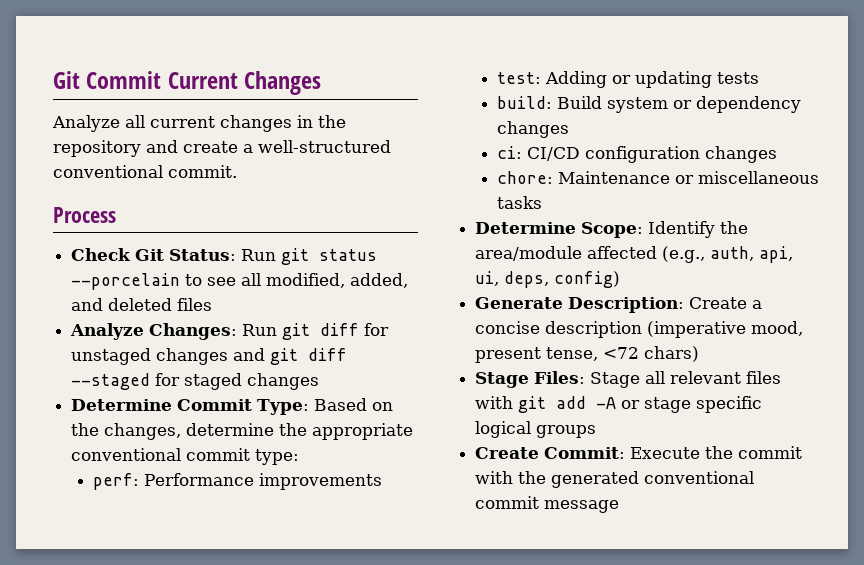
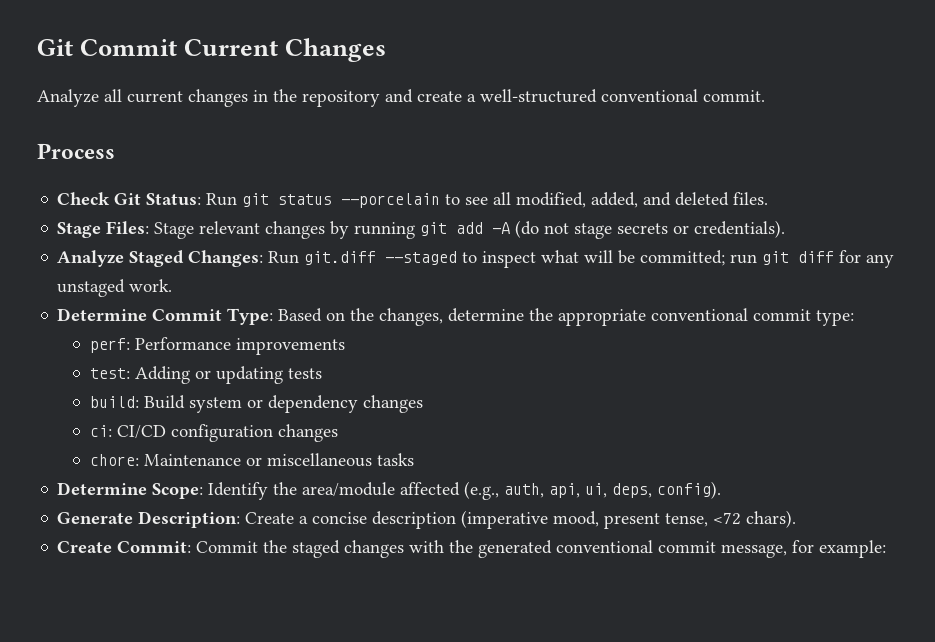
- Check Git Status: Run git status --porcelain to see all modified, added, and deleted files
- Analyze Changes: Run git diff for unstaged changes and git diff --staged for staged changes
+ Check Git Status: Run git status --porcelain to see all modified, added, and deleted files.
+ Stage Files: Stage relevant changes by running git add -A (do not stage secrets or credentials).
+ Analyze Staged Changes: Run git.diff --staged to inspect what will be committed; run git diff for any unstaged work.
- Determine Scope: Identify the area/module affected (e.g., auth, api, ui, deps, config)
+ Determine Scope: Identify the area/module affected (e.g., auth, api, ui, deps, config).
- Generate Description: Create a concise description (imperative mood, present tense, <72 chars)
- Stage Files: Stage all relevant files with git add -A or stage specific logical groups
- Create Commit: Execute the commit with the generated conventional commit message
+ Generate Description: Create a concise description (imperative mood, present tense, <72 chars).
+ Create Commit: Commit the staged changes with the generated conventional commit message, for example:

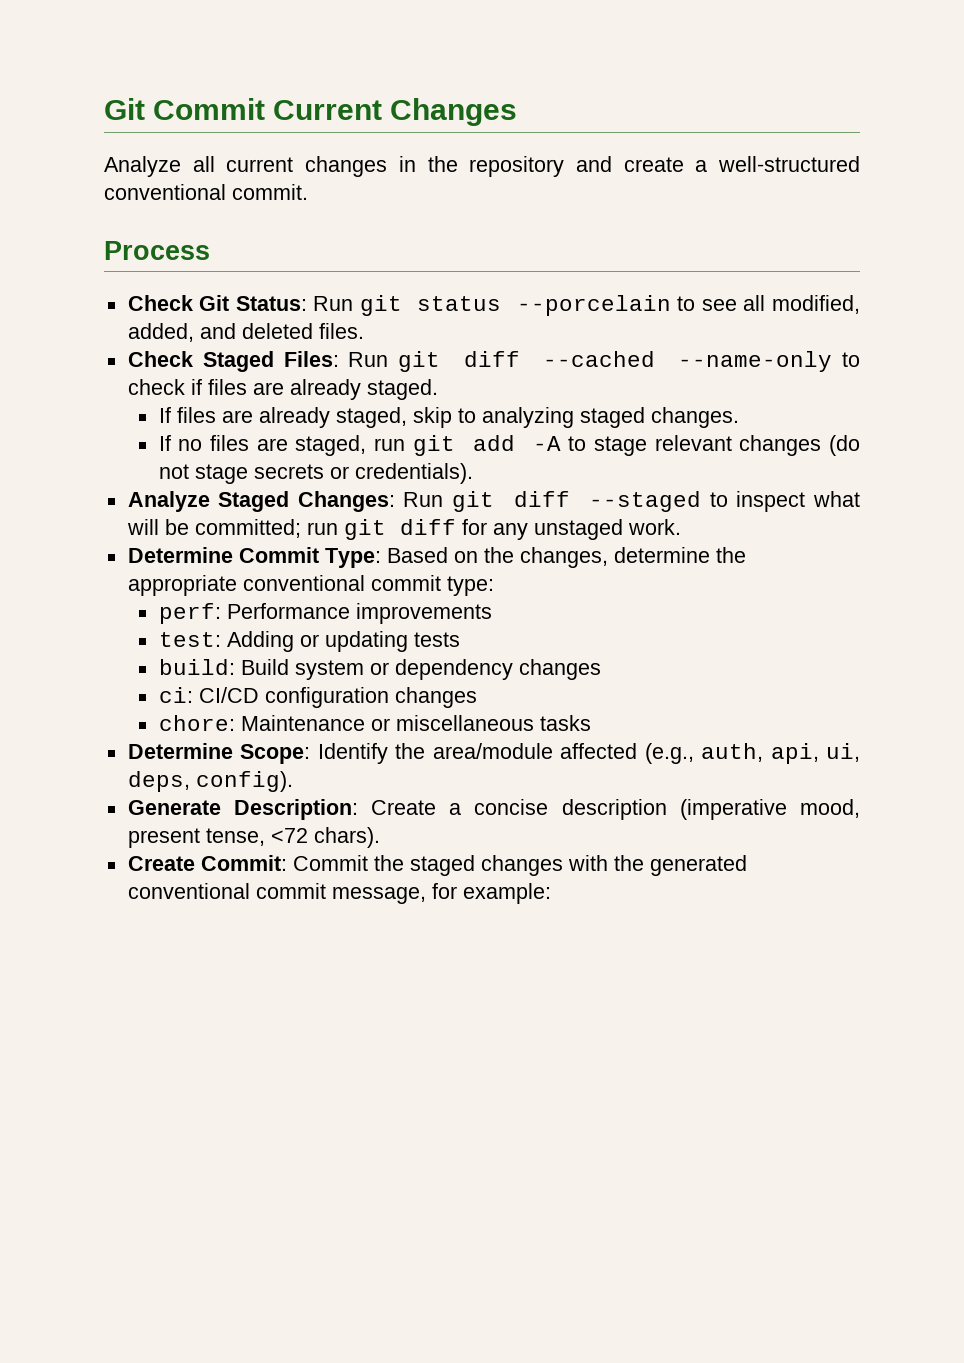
- Stage Files: Stage relevant changes by running git add -A (do not stage secrets or credentials).
+ Check Staged Files: Run git diff --cached --name-only to check if files are already staged.
+ If files are already staged, skip to analyzing staged changes.
+ If no files are staged, run git add -A to stage relevant changes (do not stage secrets or credentials).
- Analyze Staged Changes: Run git.diff --staged to inspect what will be committed; run git diff for any unstaged work.
+ Analyze Staged Changes: Run git diff --staged to inspect what will be committed; run git diff for any unstaged work.

